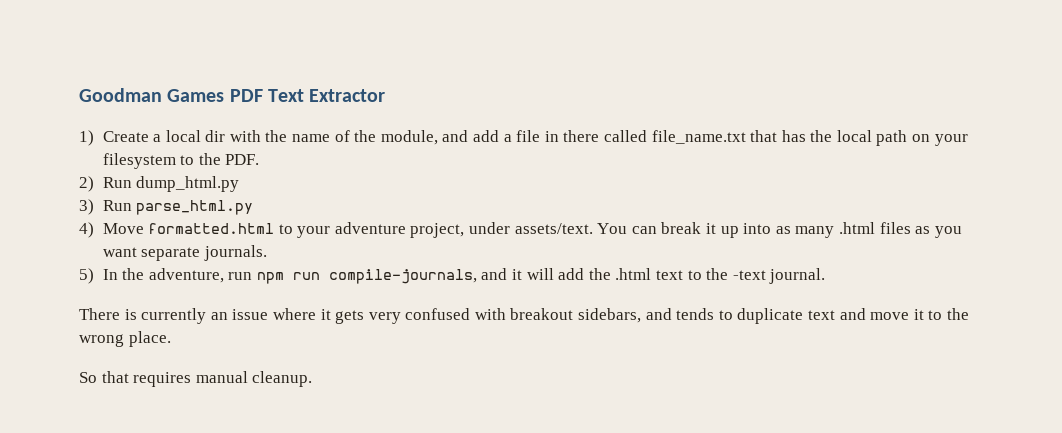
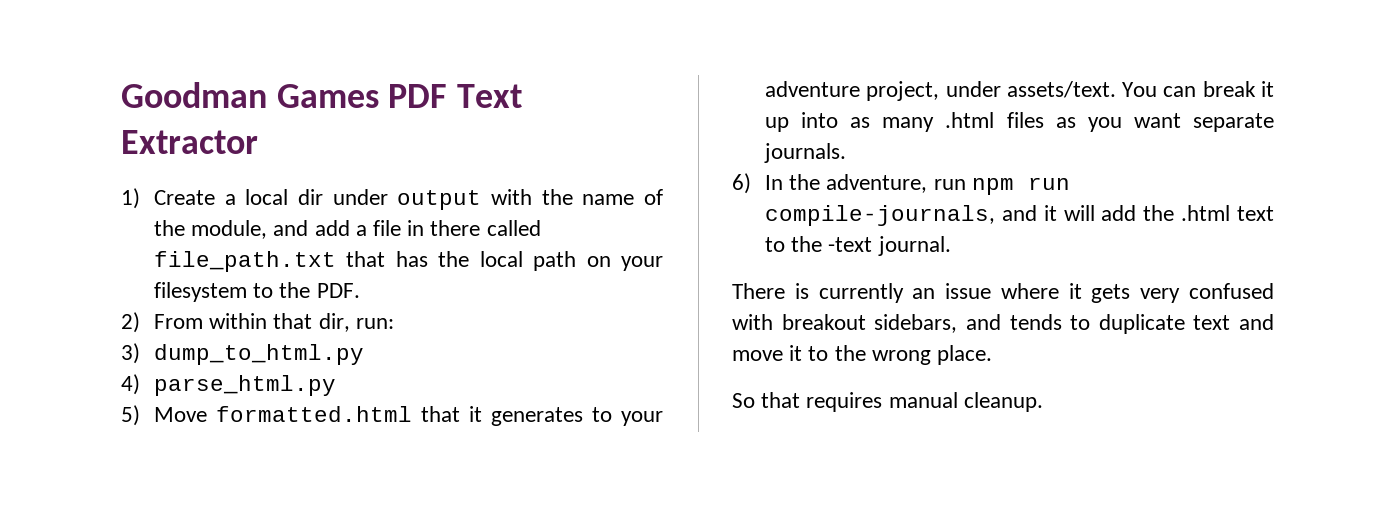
- 1) Create a local dir with the name of the module, and add a file in there called file_name.txt that has the local path on your filesystem to the PDF.
+ 1) Create a local dir under output with the name of the module, and add a file in there called file_path.txt that has the local path on your filesystem to the PDF.
- 2) Run dump_html.py
+ 2) From within that dir, run:
- 3) Run parse_html.py
+ 3) dump_to_html.py
+ 4) parse_html.py
- 4) Move formatted.html to your adventure project, under assets/text.
+ 5) Move formatted.html that it generates to your adventure project, under assets/text.
- 5) In the adventure, run npm run compile-journals, and it will add the .html text to the -text journal.
+ 6) In the adventure, run npm run compile-journals, and it will add the .html text to the -text journal.

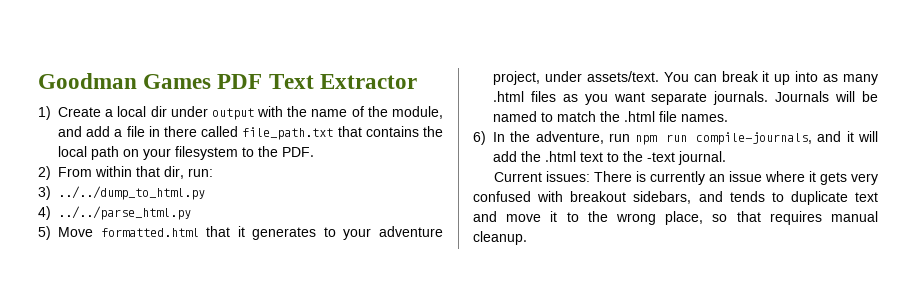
- 1) Create a local dir under output with the name of the module, and add a file in there called file_path.txt that has the local path on your filesystem to the PDF.
+ 1) Create a local dir under output with the name of the module, and add a file in there called file_path.txt that contains the local path on your filesystem to the PDF.
- 3) dump_to_html.py
+ 3) ../../dump_to_html.py
- 4) parse_html.py
+ 4) ../../parse_html.py
+ Journals will be named to match the .html file names.
- There is currently an issue where it gets very confused with breakout sidebars, and tends to duplicate text and move it to the wrong place.
- So that requires manual cleanup.
+ Current issues: There is currently an issue where it gets very confused with breakout sidebars, and tends to duplicate text and move it to the wrong place, so that requires manual cleanup.

